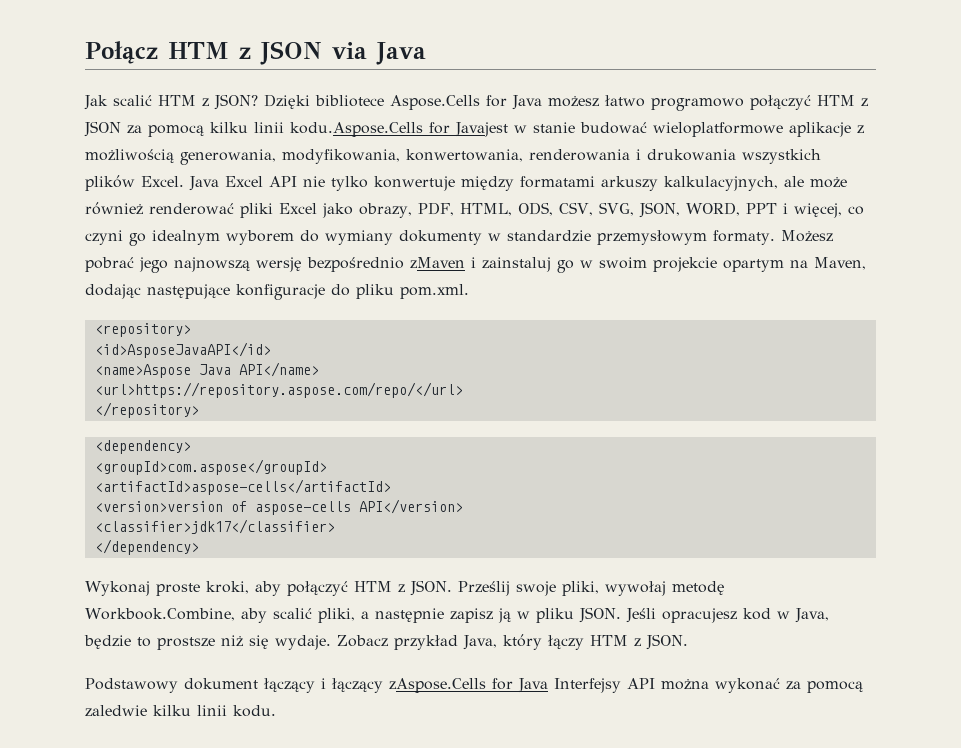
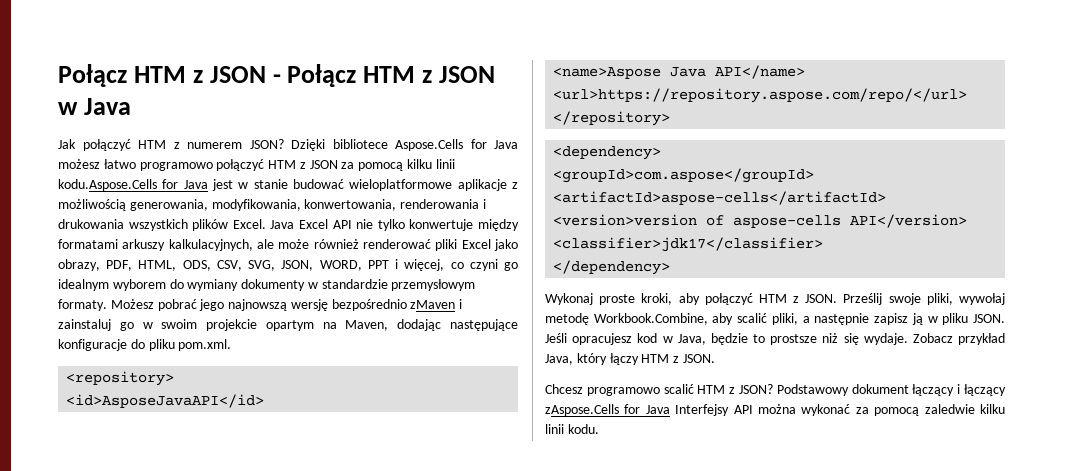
- Połącz HTM z JSON via Java
+ Połącz HTM z JSON - Połącz HTM z JSON w Java
- Jak scalić HTM z JSON?
+ Jak połączyć HTM z numerem JSON?
- Dzięki bibliotece Aspose.Cells for Java możesz łatwo programowo połączyć HTM z JSON za pomocą kilku linii kodu.Aspose.Cells for Javajest w stanie budować wieloplatformowe aplikacje z możliwością generowania, modyfikowania, konwertowania, renderowania i drukowania wszystkich plików Excel.
+ Dzięki bibliotece Aspose.Cells for Java możesz łatwo programowo połączyć HTM z JSON za pomocą kilku linii kodu.Aspose.Cells for Java jest w stanie budować wieloplatformowe aplikacje z możliwością generowania, modyfikowania, konwertowania, renderowania i drukowania wszystkich plików Excel.
+ Chcesz programowo scalić HTM z JSON?

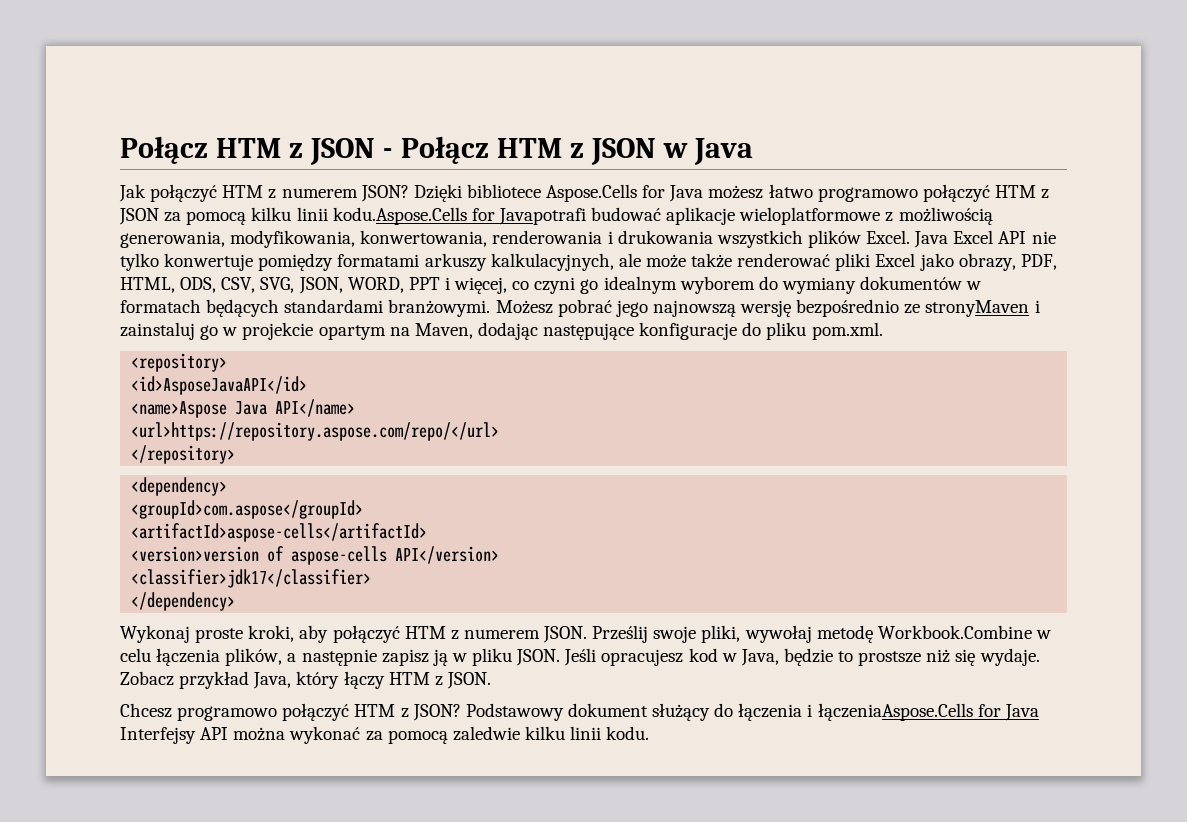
- Dzięki bibliotece Aspose.Cells for Java możesz łatwo programowo połączyć HTM z JSON za pomocą kilku linii kodu.Aspose.Cells for Java jest w stanie budować wieloplatformowe aplikacje z możliwością generowania, modyfikowania, konwertowania, renderowania i drukowania wszystkich plików Excel.
+ Dzięki bibliotece Aspose.Cells for Java możesz łatwo programowo połączyć HTM z JSON za pomocą kilku linii kodu.Aspose.Cells for Javapotrafi budować aplikacje wieloplatformowe z możliwością generowania, modyfikowania, konwertowania, renderowania i drukowania wszystkich plików Excel.
- Java Excel API nie tylko konwertuje między formatami arkuszy kalkulacyjnych, ale może również renderować pliki Excel jako obrazy, PDF, HTML, ODS, CSV, SVG, JSON, WORD, PPT i więcej, co czyni go idealnym wyborem do wymiany dokumenty w standardzie przemysłowym formaty.
+ Java Excel API nie tylko konwertuje pomiędzy formatami arkuszy kalkulacyjnych, ale może także renderować pliki Excel jako obrazy, PDF, HTML, ODS, CSV, SVG, JSON, WORD, PPT i więcej, co czyni go idealnym wyborem do wymiany dokumentów w formatach będących standardami branżowymi.
- Możesz pobrać jego najnowszą wersję bezpośrednio zMaven i zainstaluj go w swoim projekcie opartym na Maven, dodając następujące konfiguracje do pliku pom.xml.
+ Możesz pobrać jego najnowszą wersję bezpośrednio ze stronyMaven i zainstaluj go w projekcie opartym na Maven, dodając następujące konfiguracje do pliku pom.xml.
- Wykonaj proste kroki, aby połączyć HTM z JSON.
+ Wykonaj proste kroki, aby połączyć HTM z numerem JSON.
- Prześlij swoje pliki, wywołaj metodę Workbook.Combine, aby scalić pliki, a następnie zapisz ją w pliku JSON.
+ Prześlij swoje pliki, wywołaj metodę Workbook.Combine w celu łączenia plików, a następnie zapisz ją w pliku JSON.
- Chcesz programowo scalić HTM z JSON?
+ Chcesz programowo połączyć HTM z JSON?
- Podstawowy dokument łączący i łączący zAspose.Cells for Java Interfejsy API można wykonać za pomocą zaledwie kilku linii kodu.
+ Podstawowy dokument służący do łączenia i łączeniaAspose.Cells for Java Interfejsy API można wykonać za pomocą zaledwie kilku linii kodu.

